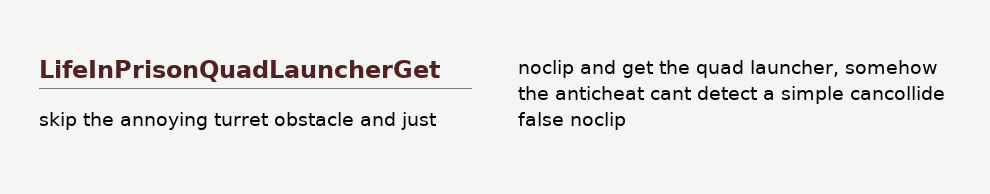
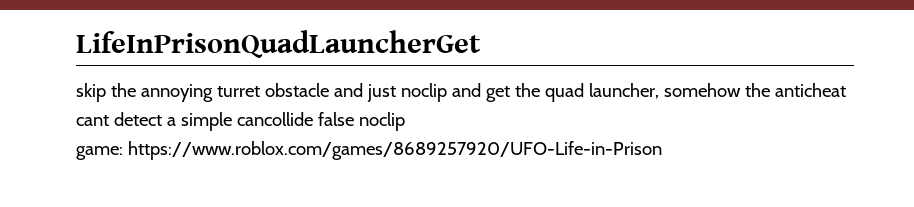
+ game: https://www.roblox.com/games/8689257920/UFO-Life-in-Prison

